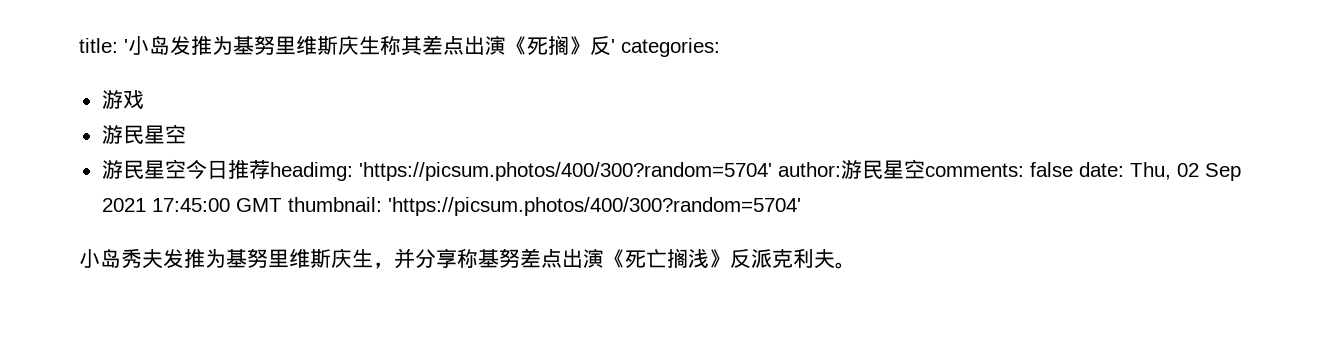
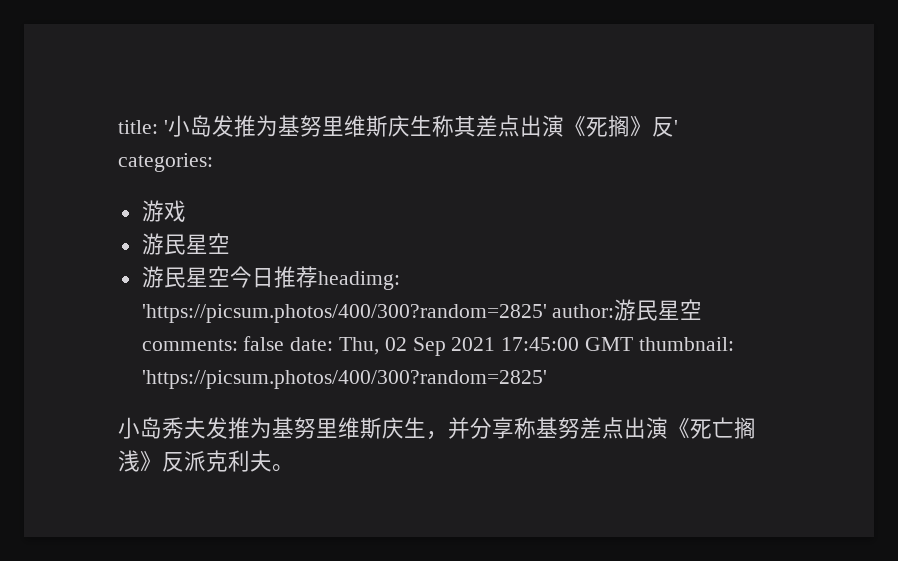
- 游民星空今日推荐headimg: 'https://picsum.photos/400/300?random=5704' author:游民星空comments: false date: Thu, 02 Sep 2021 17:45:00 GMT thumbnail: 'https://picsum.photos/400/300?random=5704'
+ 游民星空今日推荐headimg: 'https://picsum.photos/400/300?random=2825' author:游民星空comments: false date: Thu, 02 Sep 2021 17:45:00 GMT thumbnail: 'https://picsum.photos/400/300?random=2825'

